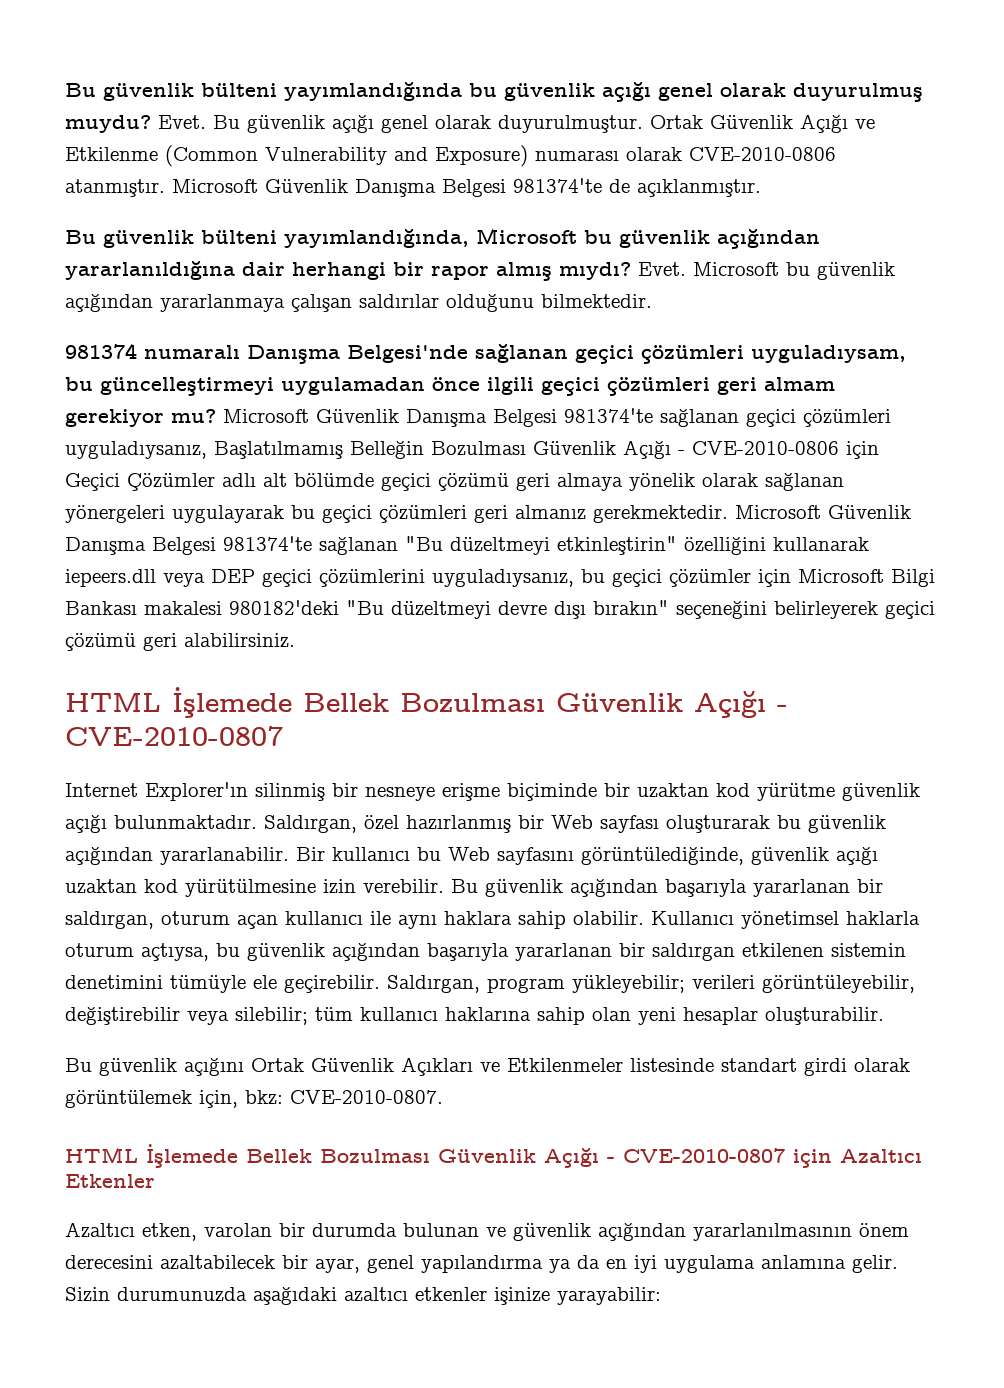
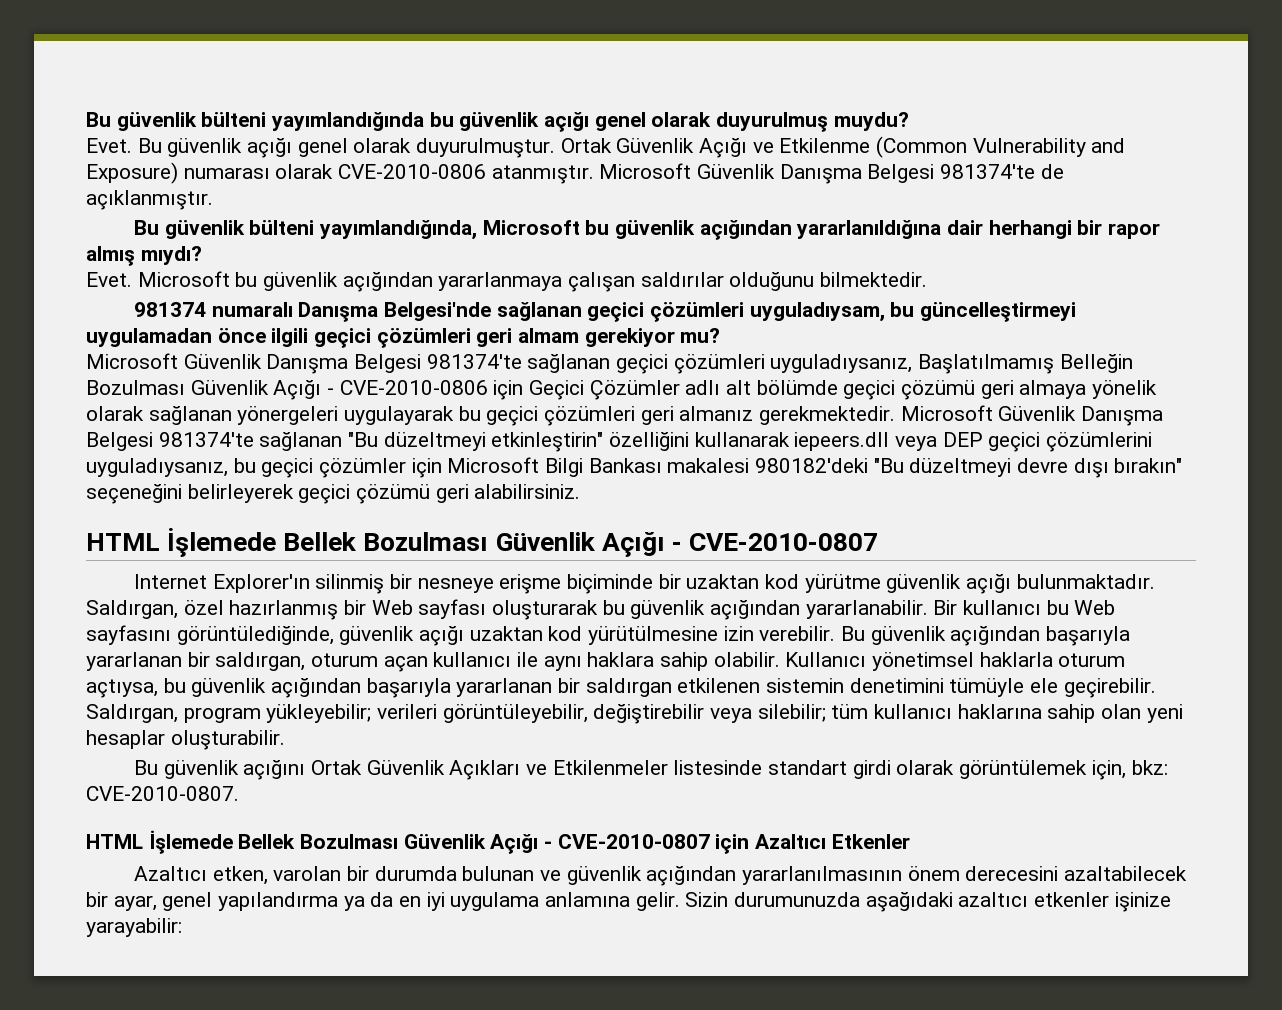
- Bu güvenlik bülteni yayımlandığında bu güvenlik açığı genel olarak duyurulmuş muydu? Evet.
+ Bu güvenlik bülteni yayımlandığında bu güvenlik açığı genel olarak duyurulmuş muydu?
+ Evet.
- Bu güvenlik bülteni yayımlandığında, Microsoft bu güvenlik açığından yararlanıldığına dair herhangi bir rapor almış mıydı? Evet.
+ Bu güvenlik bülteni yayımlandığında, Microsoft bu güvenlik açığından yararlanıldığına dair herhangi bir rapor almış mıydı?
+ Evet.
- 981374 numaralı Danışma Belgesi'nde sağlanan geçici çözümleri uyguladıysam, bu güncelleştirmeyi uygulamadan önce ilgili geçici çözümleri geri almam gerekiyor mu? Microsoft Güvenlik Danışma Belgesi 981374'te sağlanan geçici çözümleri uyguladıysanız, Başlatılmamış Belleğin Bozulması Güvenlik Açığı - CVE-2010-0806 için Geçici Çözümler adlı alt bölümde geçici çözümü geri almaya yönelik olarak sağlanan yönergeleri uygulayarak bu geçici çözümleri geri almanız gerekmektedir.
+ 981374 numaralı Danışma Belgesi'nde sağlanan geçici çözümleri uyguladıysam, bu güncelleştirmeyi uygulamadan önce ilgili geçici çözümleri geri almam gerekiyor mu?
+ Microsoft Güvenlik Danışma Belgesi 981374'te sağlanan geçici çözümleri uyguladıysanız, Başlatılmamış Belleğin Bozulması Güvenlik Açığı - CVE-2010-0806 için Geçici Çözümler adlı alt bölümde geçici çözümü geri almaya yönelik olarak sağlanan yönergeleri uygulayarak bu geçici çözümleri geri almanız gerekmektedir.

